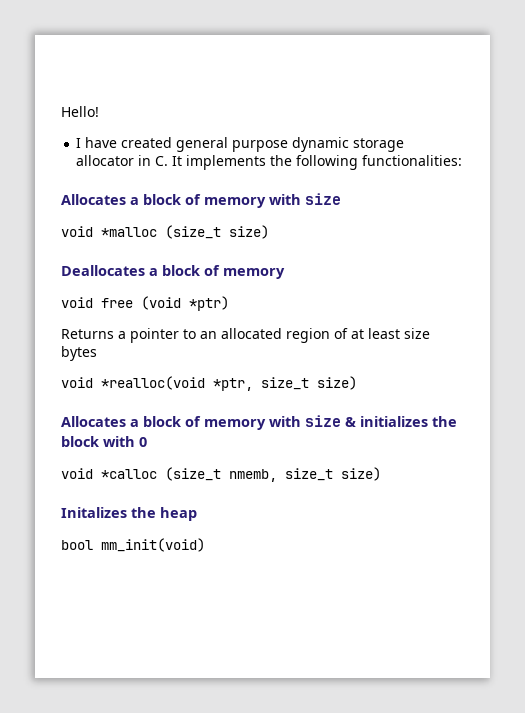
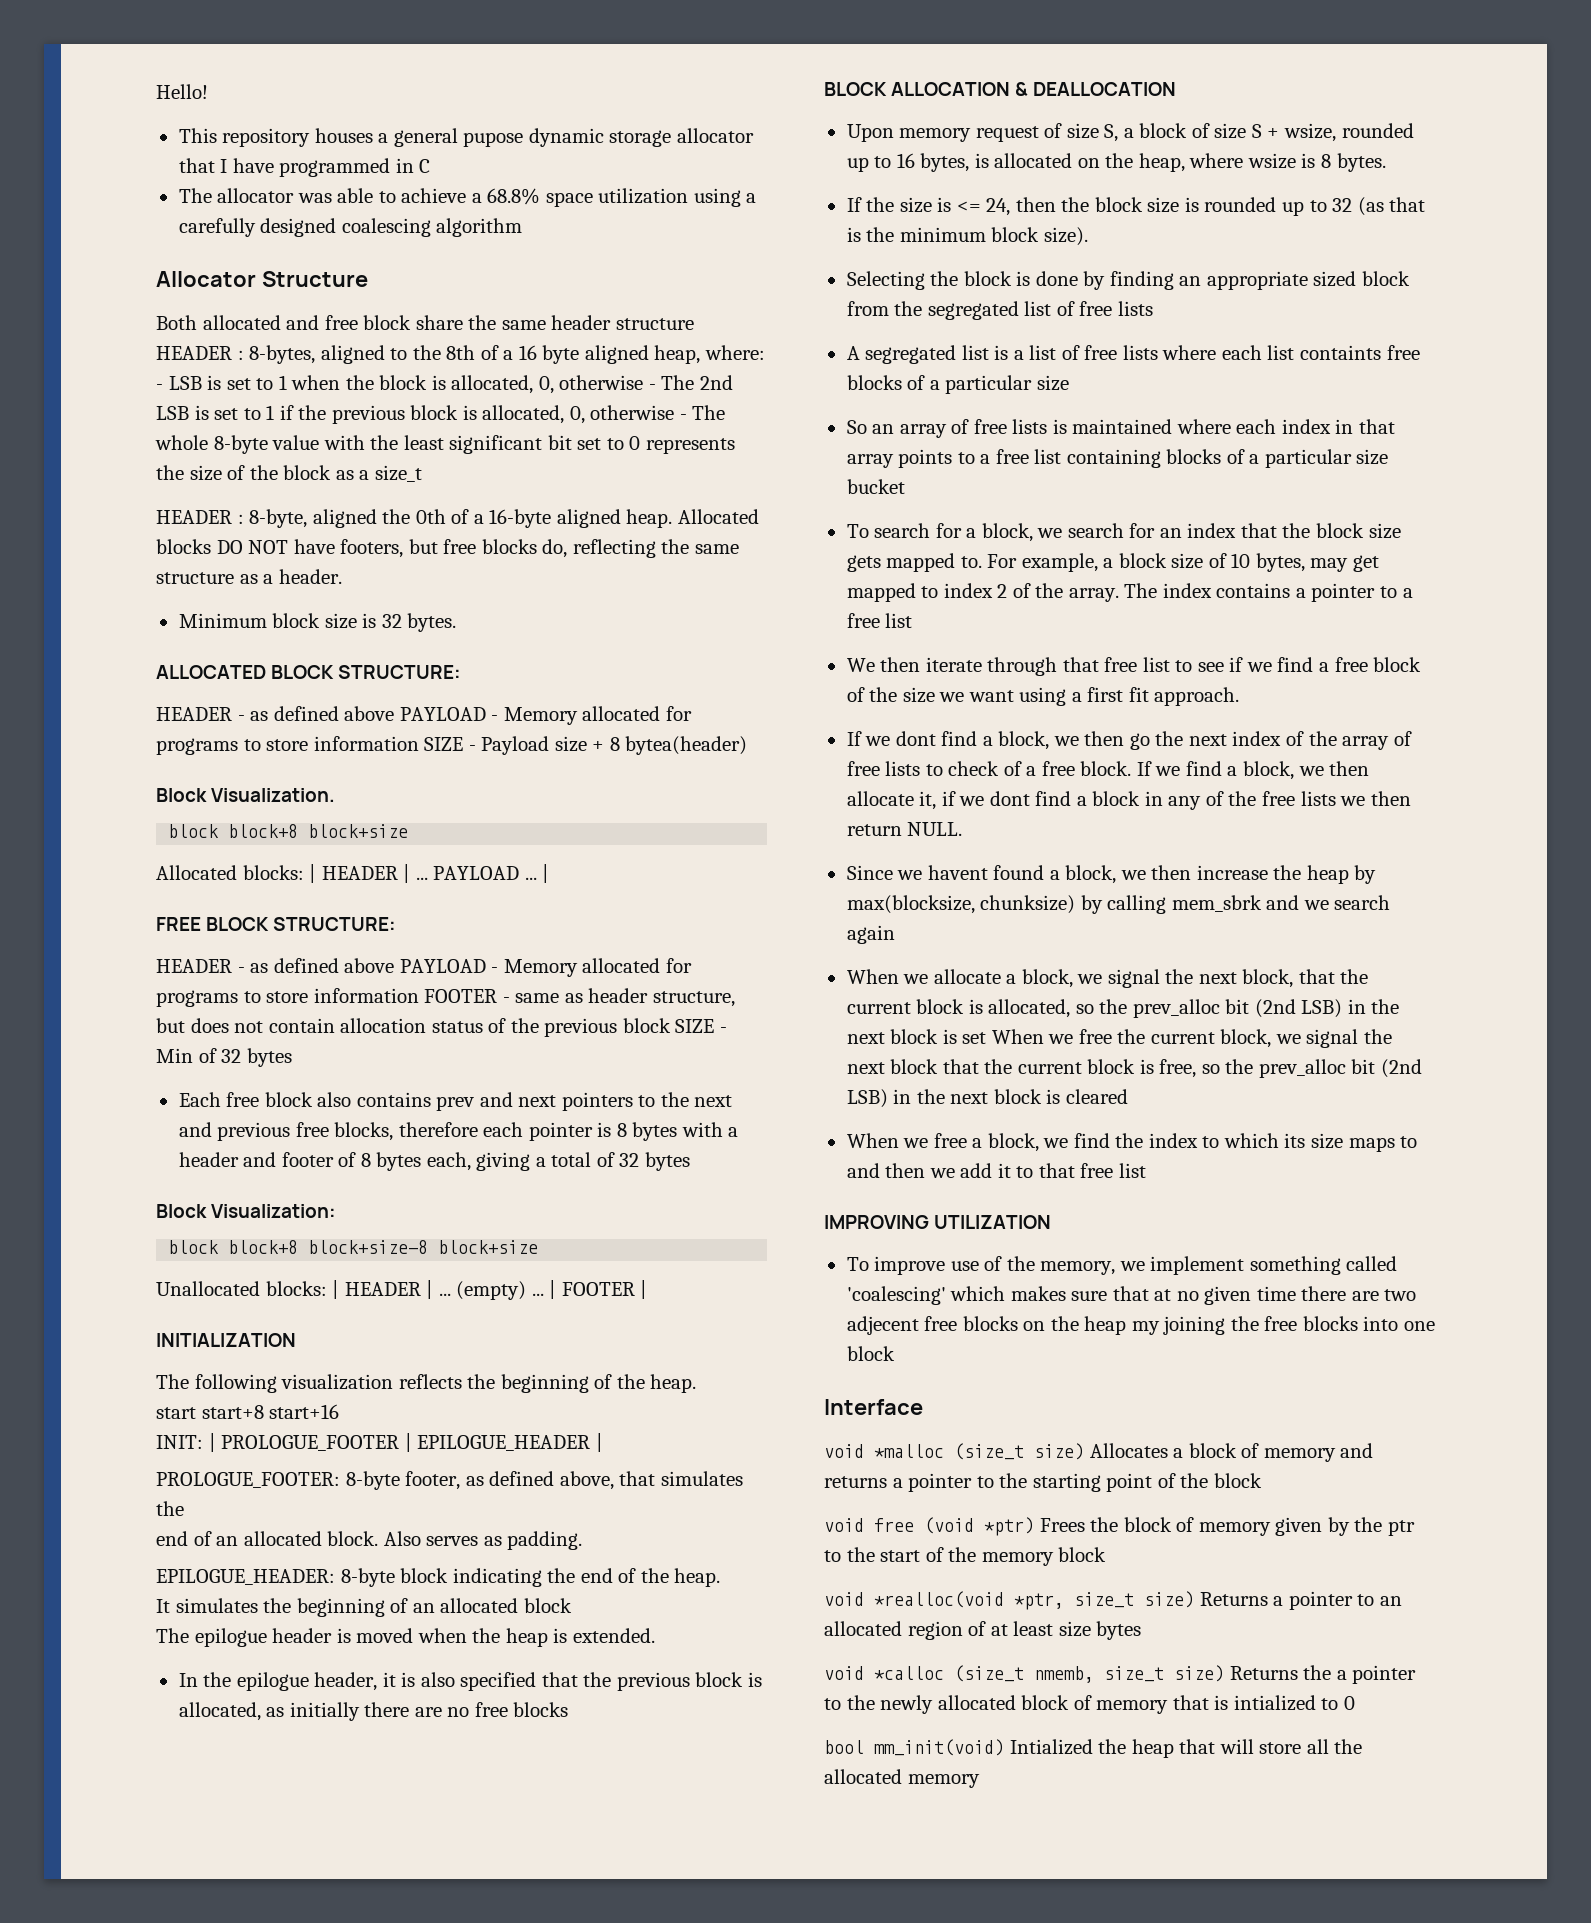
- I have created general purpose dynamic storage allocator in C. It implements the following functionalities:
- Allocates a block of memory with size
- void *malloc (size_t size)
- Deallocates a block of memory
+ This repository houses a general pupose dynamic storage allocator that I have programmed in C
+ The allocator was able to achieve a 68.8% space utilization using a carefully designed coalescing algorithm
+ Allocator Structure
+ Both allocated and free block share the same header structure HEADER : 8-bytes, aligned to the 8th of a 16 byte aligned heap, where: - LSB is set to 1 when the block is allocated, 0, otherwise - The 2nd LSB is set to 1 if the previous block is allocated, 0, otherwise - The whole 8-byte value with the least significant bit set to 0 represents the size of the block as a size_t
+ HEADER : 8-byte, aligned the 0th of a 16-byte aligned heap. Allocated blocks DO NOT have footers, but free blocks do, reflecting the same structure as a header.
+ Minimum block size is 32 bytes.
+ ALLOCATED BLOCK STRUCTURE:
+ HEADER - as defined above PAYLOAD - Memory allocated for programs to store information SIZE - Payload size + 8 bytea(header)
+ Block Visualization.
+ block block+8 block+size
+ Allocated blocks: | HEADER | ... PAYLOAD ... |
+ FREE BLOCK STRUCTURE:
+ HEADER - as defined above PAYLOAD - Memory allocated for programs to store information FOOTER - same as header structure, but does not contain allocation status of the previous block SIZE - Min of 32 bytes
+ Each free block also contains prev and next pointers to the next and previous free blocks, therefore each pointer is 8 bytes with a header and footer of 8 bytes each, giving a total of 32 bytes
+ Block Visualization:
+ block block+8 block+size-8 block+size
+ Unallocated blocks: | HEADER | ... (empty) ... | FOOTER |
+ INITIALIZATION
+ The following visualization reflects the beginning of the heap.
+ start start+8 start+16
+ INIT: | PROLOGUE_FOOTER | EPILOGUE_HEADER |
+ PROLOGUE_FOOTER: 8-byte footer, as defined above, that simulates the
+ end of an allocated block. Also serves as padding.
+ EPILOGUE_HEADER: 8-byte block indicating the end of the heap.
+ It simulates the beginning of an allocated block
+ The epilogue header is moved when the heap is extended.
+ In the epilogue header, it is also specified that the previous block is allocated, as initially there are no free blocks
+ BLOCK ALLOCATION & DEALLOCATION
+ Upon memory request of size S, a block of size S + wsize, rounded up to 16 bytes, is allocated on the heap, where wsize is 8 bytes.
+ If the size is <= 24, then the block size is rounded up to 32 (as that is the minimum block size).
+ Selecting the block is done by finding an appropriate sized block from the segregated list of free lists
+ A segregated list is a list of free lists where each list containts free blocks of a particular size
+ So an array of free lists is maintained where each index in that array points to a free list containing blocks of a particular size bucket
+ To search for a block, we search for an index that the block size gets mapped to. For example, a block size of 10 bytes, may get mapped to index 2 of the array. The index contains a pointer to a free list
+ We then iterate through that free list to see if we find a free block of the size we want using a first fit approach.
+ If we dont find a block, we then go the next index of the array of free lists to check of a free block. If we find a block, we then allocate it, if we dont find a block in any of the free lists we then return NULL.
+ Since we havent found a block, we then increase the heap by max(blocksize, chunksize) by calling mem_sbrk and we search again
+ When we allocate a block, we signal the next block, that the current block is allocated, so the prev_alloc bit (2nd LSB) in the next block is set When we free the current block, we signal the next block that the current block is free, so the prev_alloc bit (2nd LSB) in the next block is cleared
+ When we free a block, we find the index to which its size maps to and then we add it to that free list
+ IMPROVING UTILIZATION
+ To improve use of the memory, we implement something called 'coalescing' which makes sure that at no given time there are two adjecent free blocks on the heap my joining the free blocks into one block
+ Interface
+ void *malloc (size_t size) Allocates a block of memory and returns a pointer to the starting point of the block
- void free (void *ptr)
- Returns a pointer to an allocated region of at least size bytes
+ void free (void *ptr) Frees the block of memory given by the ptr to the start of the memory block
+ void *realloc(void *ptr, size_t size) Returns a pointer to an allocated region of at least size bytes
- void *realloc(void *ptr, size_t size)
- Allocates a block of memory with size & initializes the block with 0
- void *calloc (size_t nmemb, size_t size)
- Initalizes the heap
- bool mm_init(void)
+ void *calloc (size_t nmemb, size_t size) Returns the a pointer to the newly allocated block of memory that is intialized to 0
+ bool mm_init(void) Intialized the heap that will store all the allocated memory

